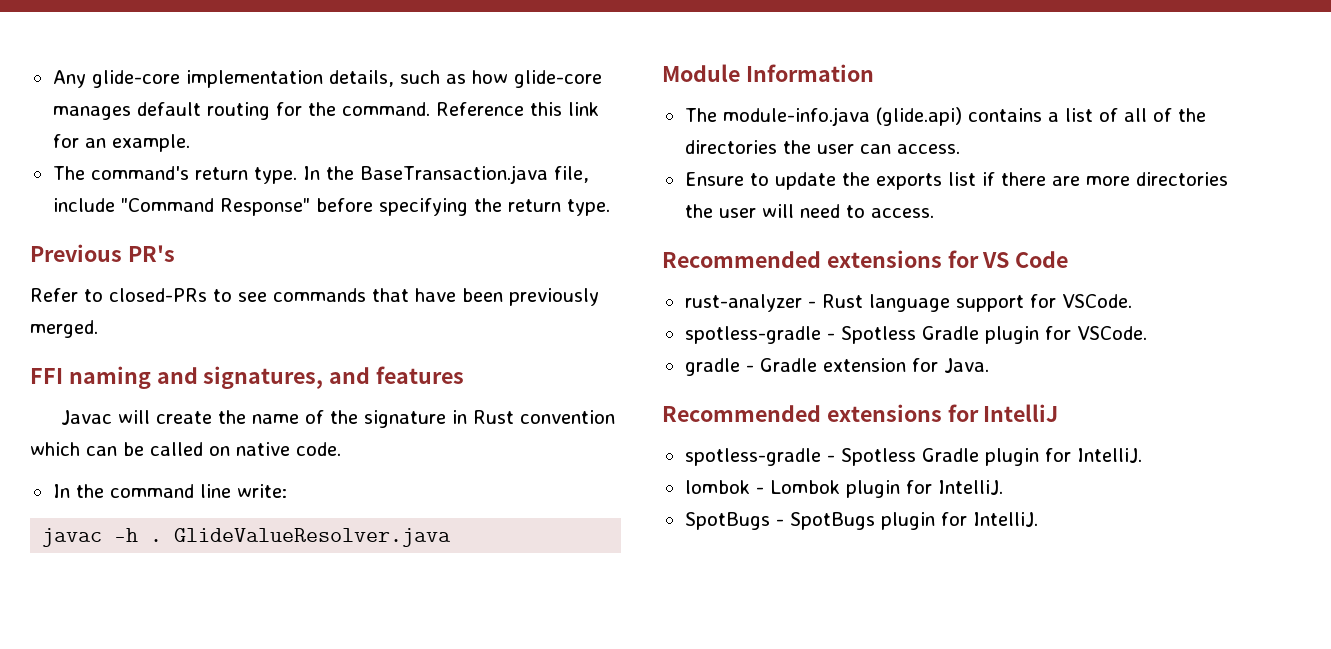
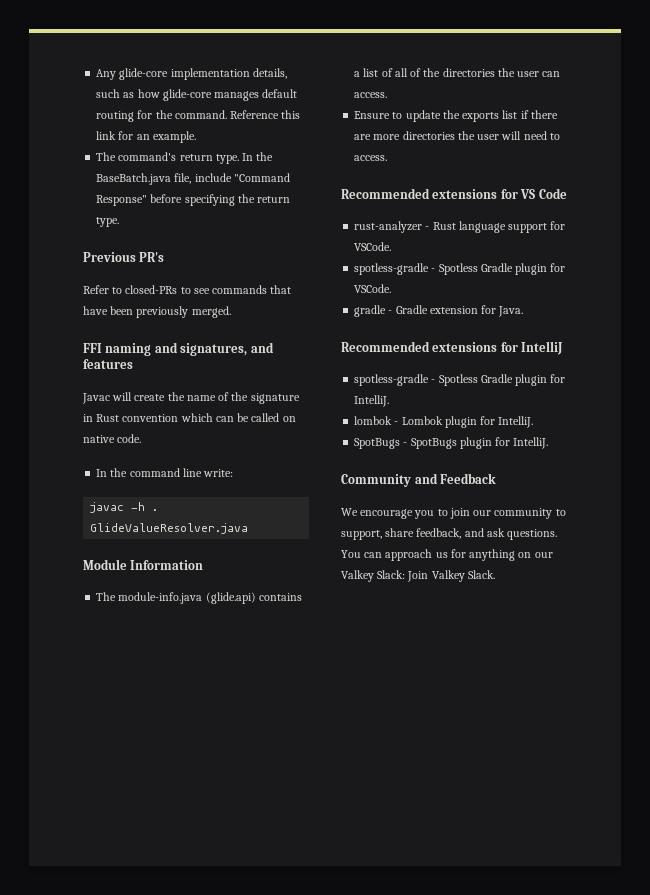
- In the BaseTransaction.java file, include "Command Response" before specifying the return type.
+ In the BaseBatch.java file, include "Command Response" before specifying the return type.
+ Community and Feedback
+ We encourage you to join our community to support, share feedback, and ask questions. You can approach us for anything on our Valkey Slack: Join Valkey Slack.

